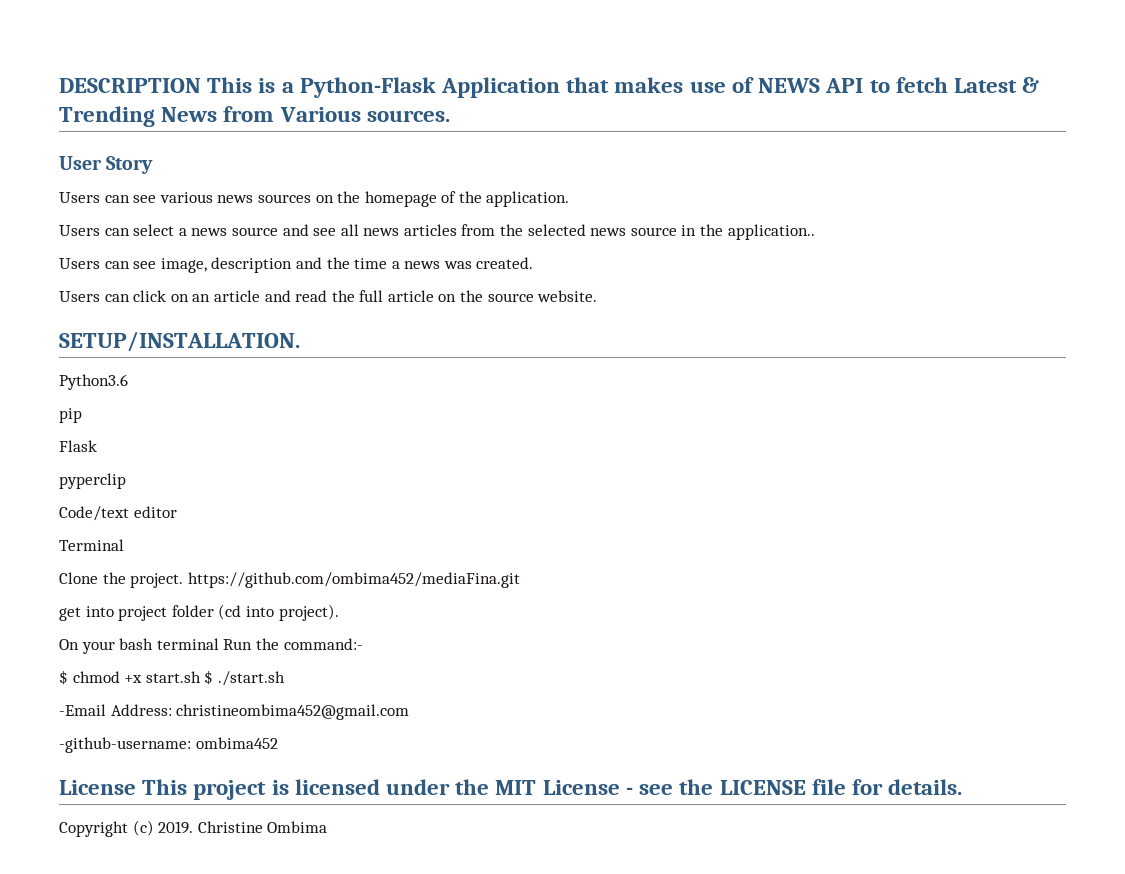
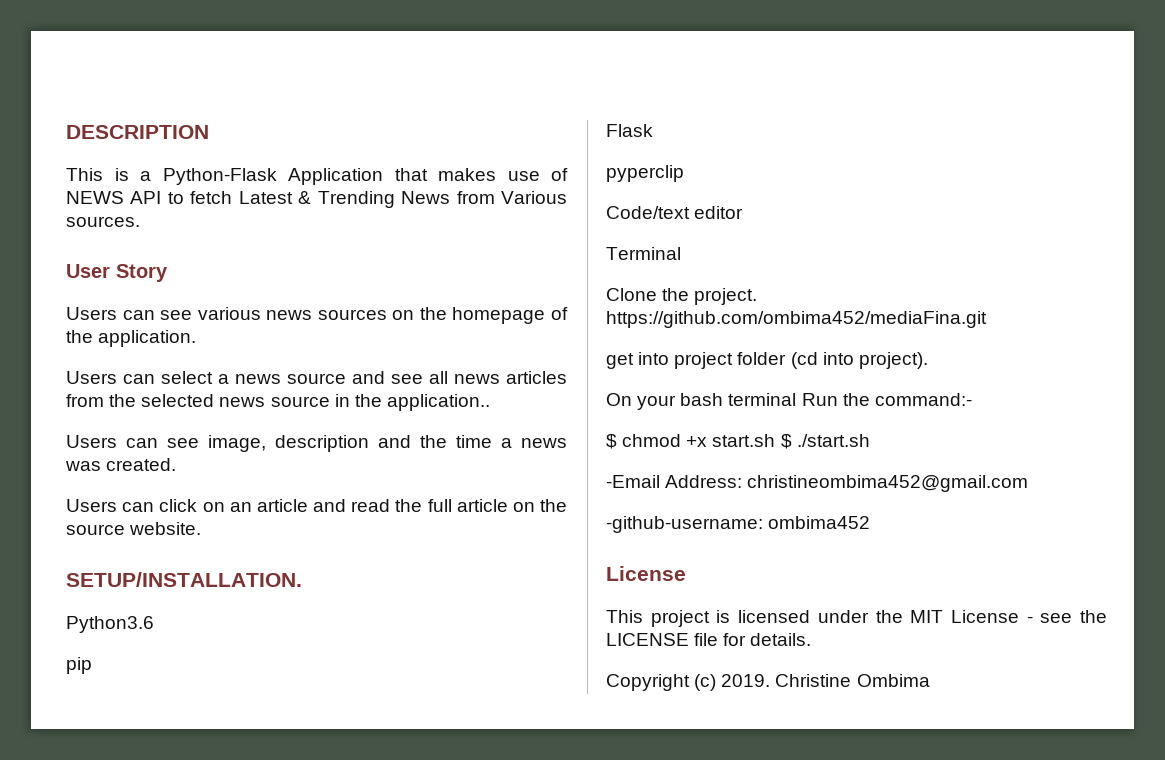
- DESCRIPTION This is a Python-Flask Application that makes use of NEWS API to fetch Latest & Trending News from Various sources.
+ DESCRIPTION
+ This is a Python-Flask Application that makes use of NEWS API to fetch Latest & Trending News from Various sources.
  -github-username: ombima452
- License This project is licensed under the MIT License - see the LICENSE file for details.
+ License
+ This project is licensed under the MIT License - see the LICENSE file for details.

